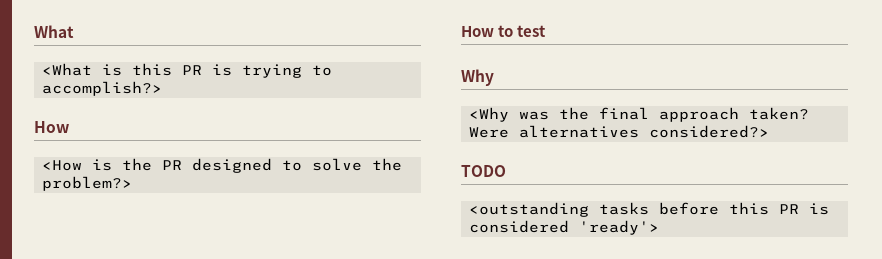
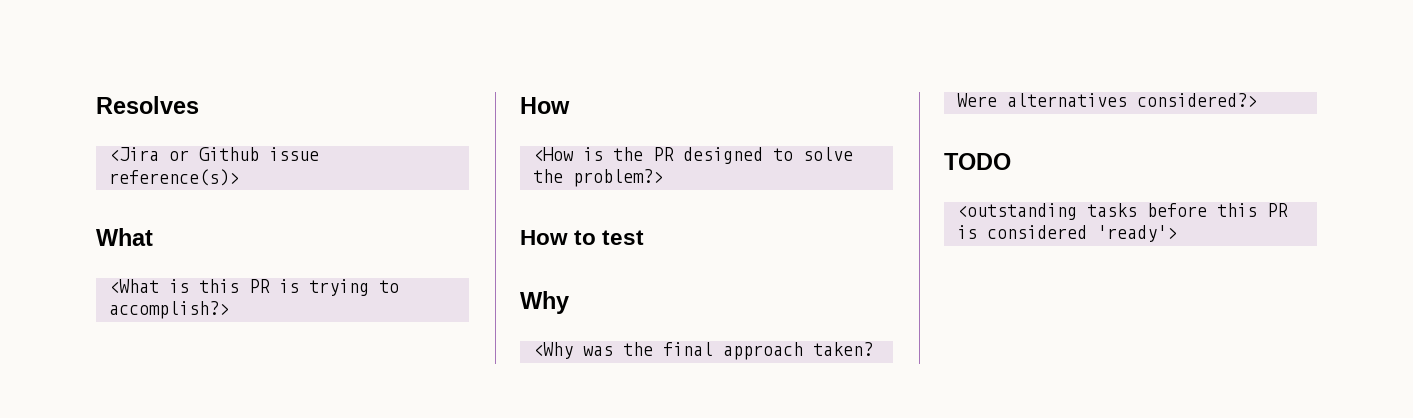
+ Resolves
+ <Jira or Github issue reference(s)>

